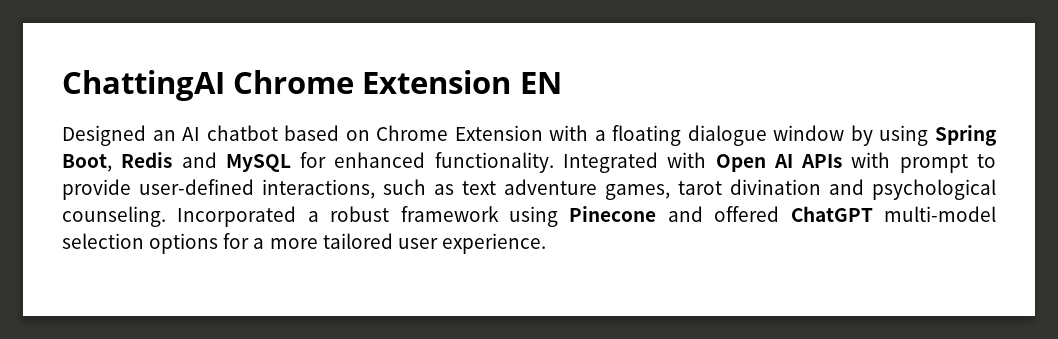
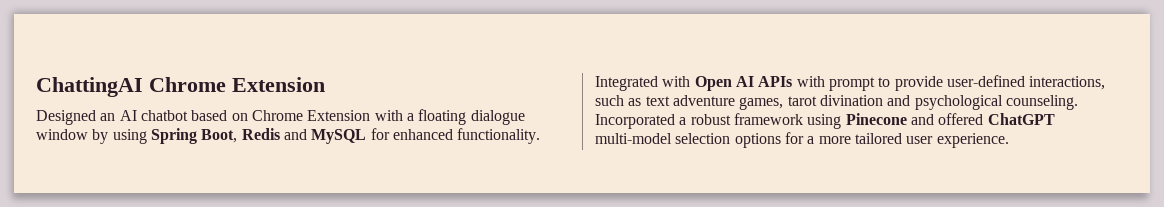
- ChattingAI Chrome Extension EN
+ ChattingAI Chrome Extension

